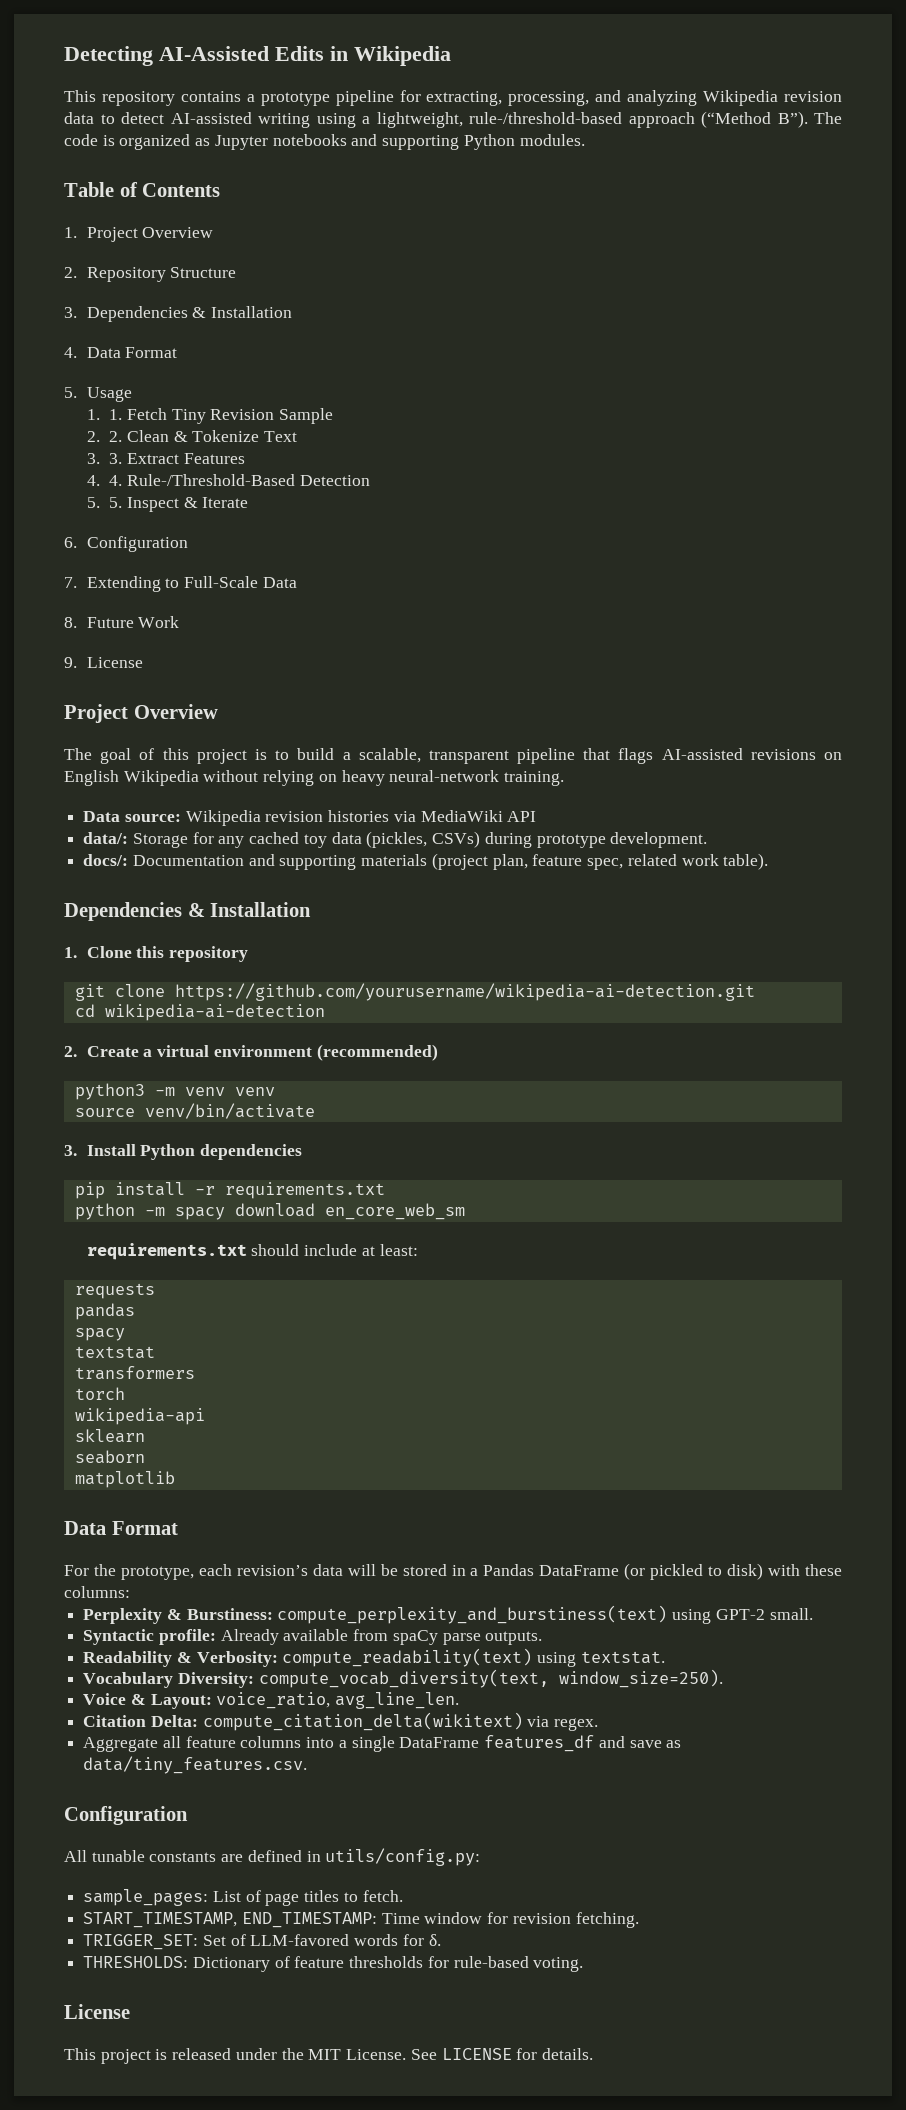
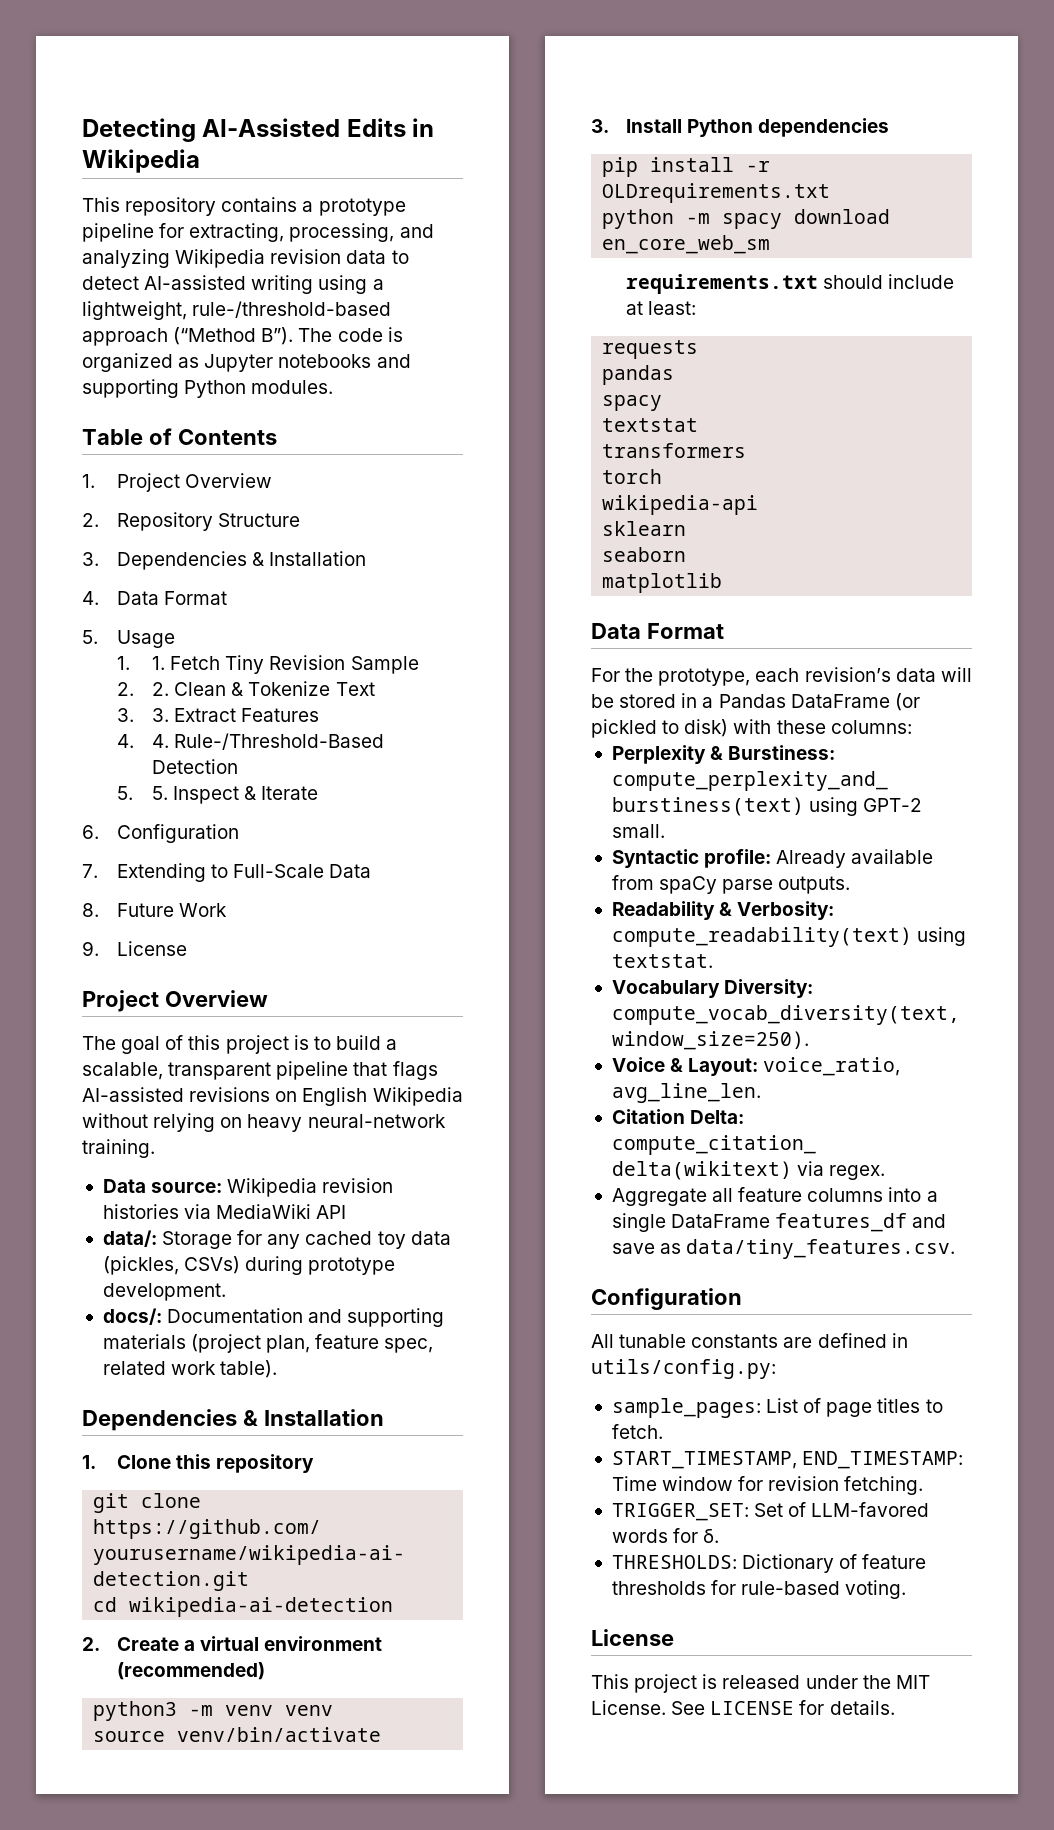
- pip install -r requirements.txt
+ pip install -r OLDrequirements.txt

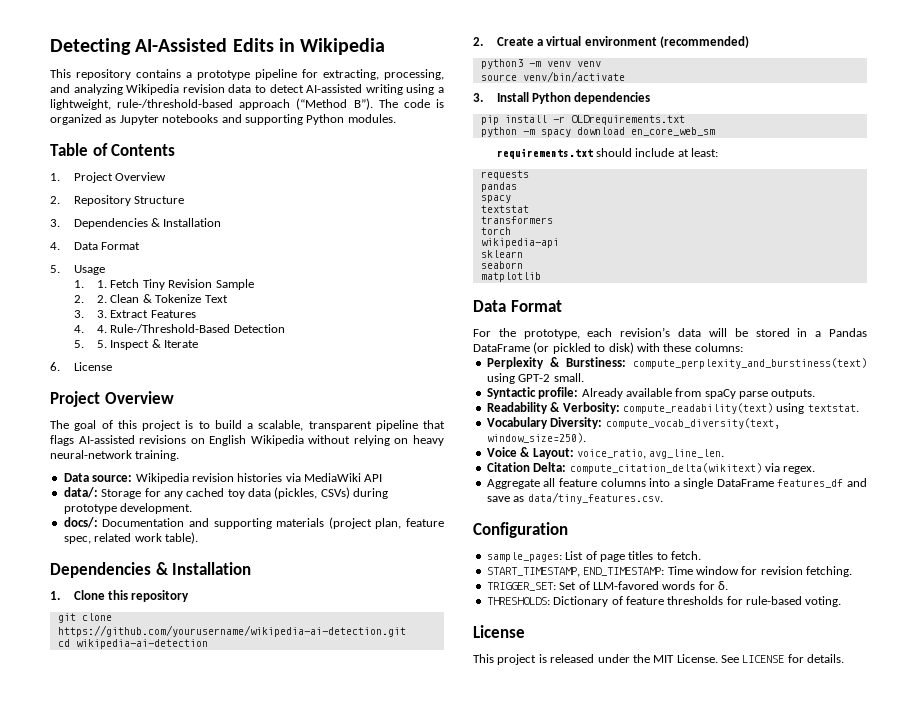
- 6. Configuration
- 7. Extending to Full-Scale Data
- 8. Future Work
- 9. License
+ 6. License
- All tunable constants are defined in utils/config.py:

